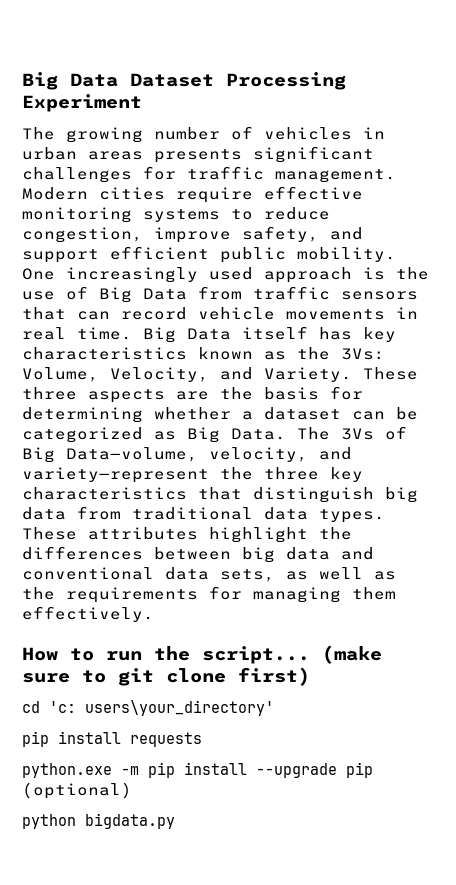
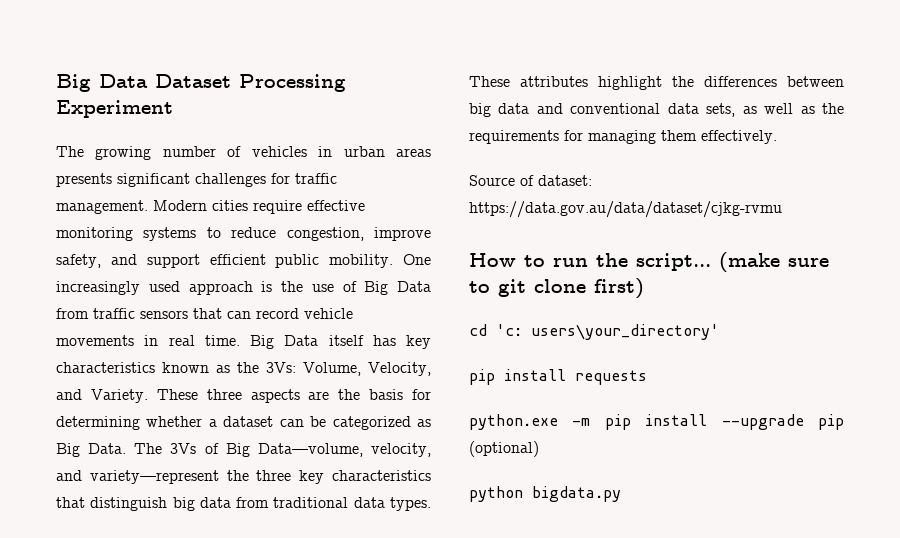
+ Source of dataset: https://data.gov.au/data/dataset/cjkg-rvmu

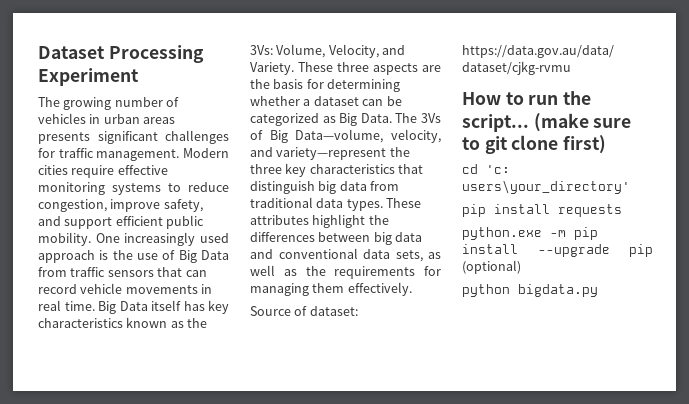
- Big Data Dataset Processing Experiment
+ Dataset Processing Experiment

